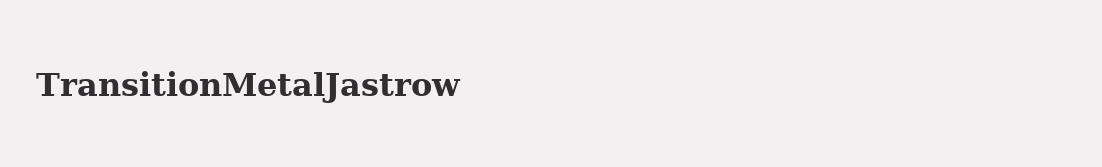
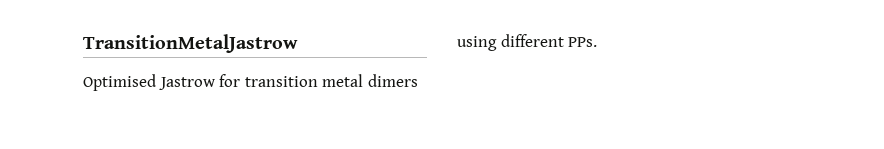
+ Optimised Jastrow for transition metal dimers using different PPs.

